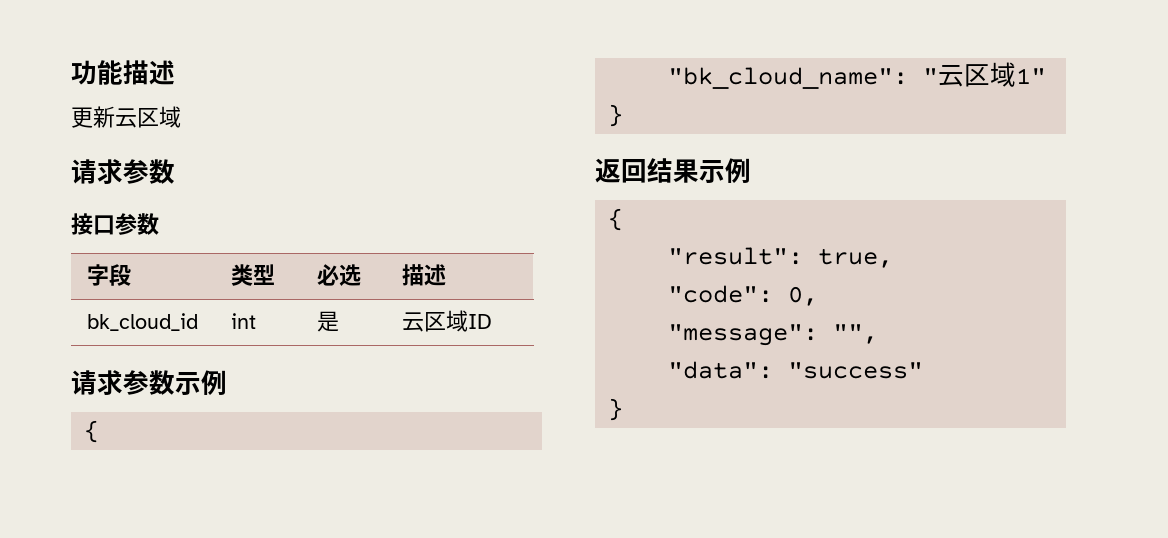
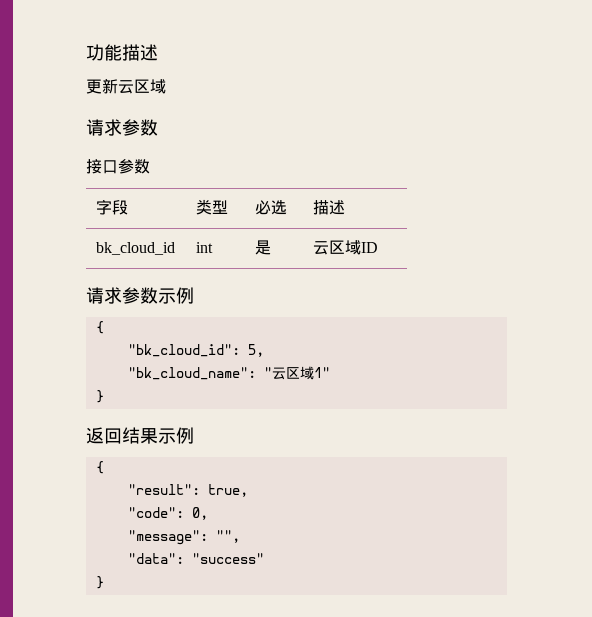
+ "bk_cloud_id": 5,

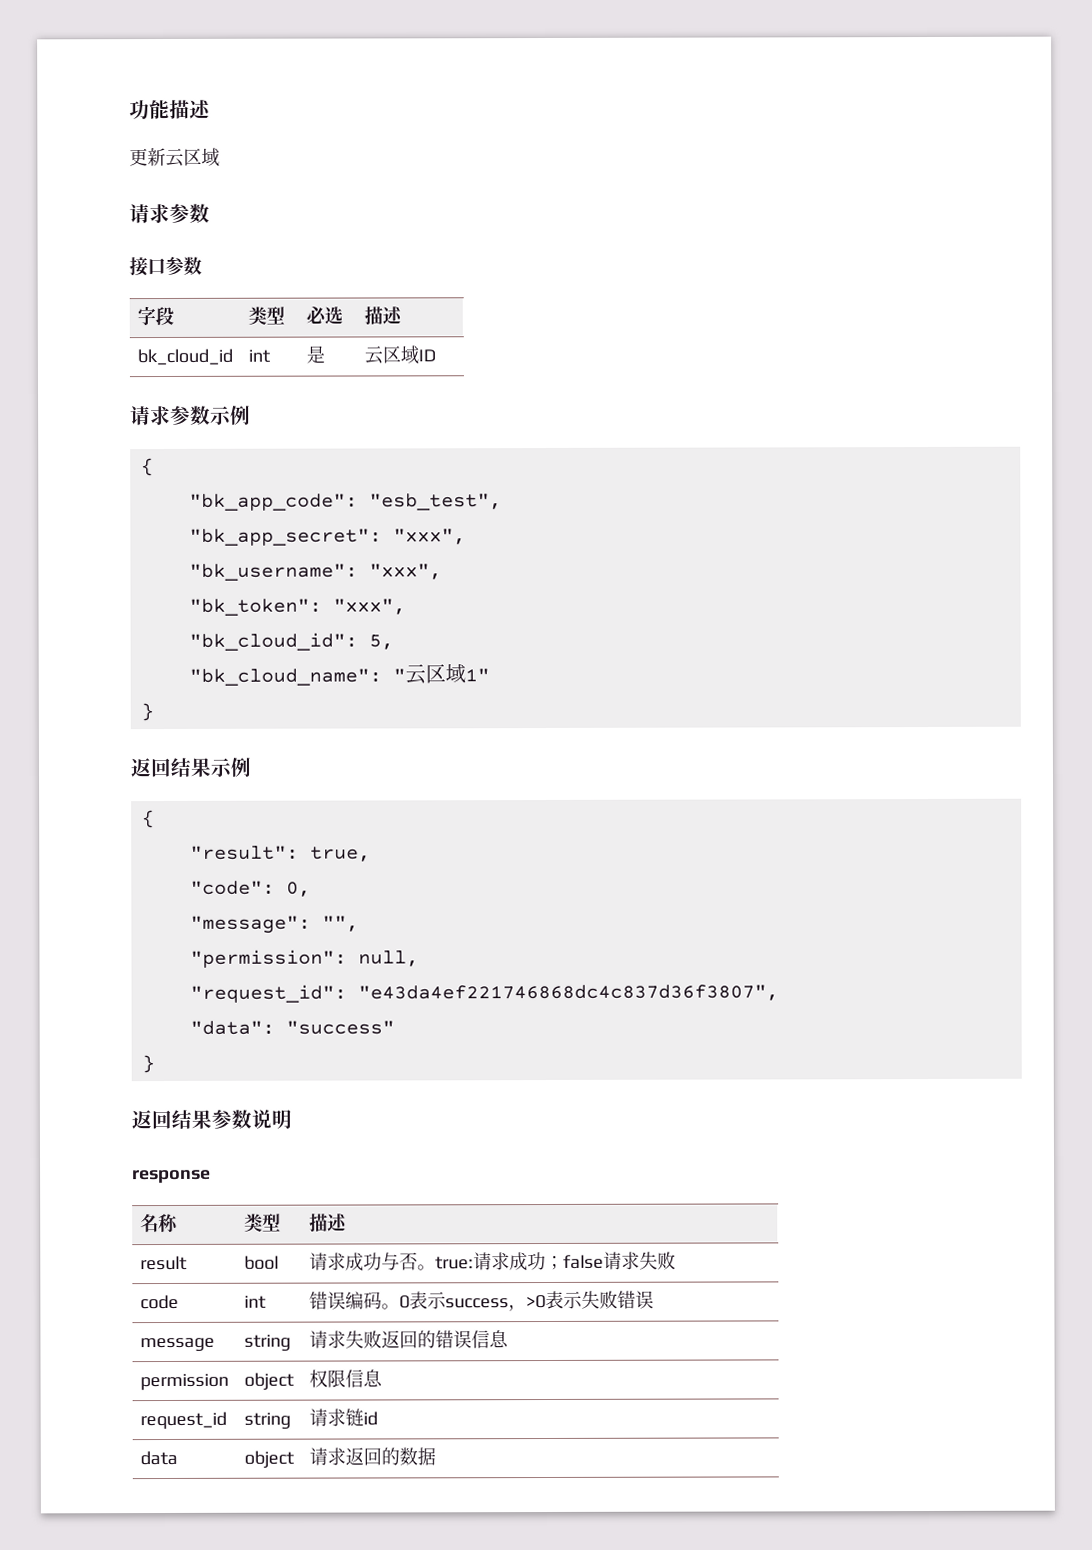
+ "bk_app_code": "esb_test",
+ "bk_app_secret": "xxx",
+ "bk_username": "xxx",
+ "bk_token": "xxx",
+ "permission": null,
+ "request_id": "e43da4ef221746868dc4c837d36f3807",
+ 返回结果参数说明
+ response
+ 名称 | 类型 | 描述
+ result | bool | 请求成功与否。true:请求成功；false请求失败
+ code | int | 错误编码。0表示success，>0表示失败错误
+ message | string | 请求失败返回的错误信息
+ permission | object | 权限信息
+ request_id | string | 请求链id
+ data | object | 请求返回的数据

